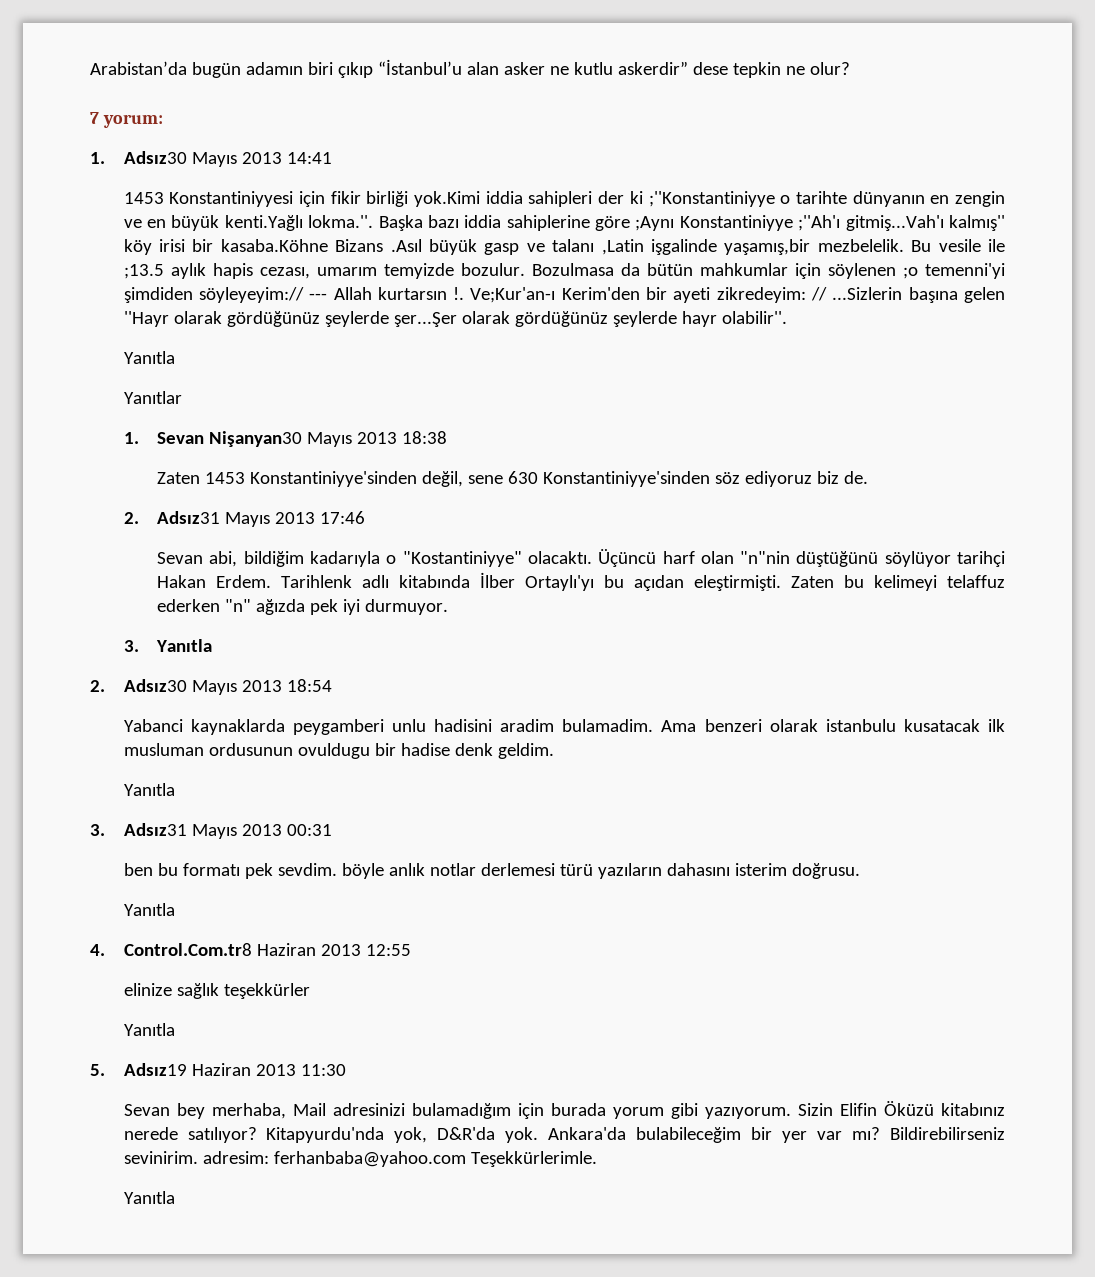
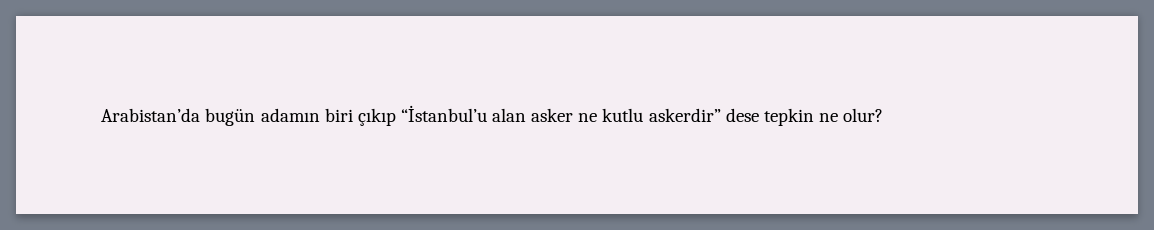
- 7 yorum:
- 1. Adsız30 Mayıs 2013 14:41
- 1453 Konstantiniyyesi için fikir birliği yok.Kimi iddia sahipleri der ki ;''Konstantiniyye o tarihte dünyanın en zengin ve en büyük kenti.Yağlı lokma.''. Başka bazı iddia sahiplerine göre ;Aynı Konstantiniyye ;''Ah'ı gitmiş...Vah'ı kalmış'' köy irisi bir kasaba.Köhne Bizans .Asıl büyük gasp ve talanı ,Latin işgalinde yaşamış,bir mezbelelik. Bu vesile ile ;13.5 aylık hapis cezası, umarım temyizde bozulur. Bozulmasa da bütün mahkumlar için söylenen ;o temenni'yi şimdiden söyleyeyim:// --- Allah kurtarsın !. Ve;Kur'an-ı Kerim'den bir ayeti zikredeyim: // ...Sizlerin başına gelen ''Hayr olarak gördüğünüz şeylerde şer...Şer olarak gördüğünüz şeylerde hayr olabilir''.
- Yanıtla
- Yanıtlar
- 1. Sevan Nişanyan30 Mayıs 2013 18:38
- Zaten 1453 Konstantiniyye'sinden değil, sene 630 Konstantiniyye'sinden söz ediyoruz biz de.
- 2. Adsız31 Mayıs 2013 17:46
- Sevan abi, bildiğim kadarıyla o "Kostantiniyye" olacaktı. Üçüncü harf olan "n"nin düştüğünü söylüyor tarihçi Hakan Erdem. Tarihlenk adlı kitabında İlber Ortaylı'yı bu açıdan eleştirmişti. Zaten bu kelimeyi telaffuz ederken "n" ağızda pek iyi durmuyor.
- 3. Yanıtla
- 2. Adsız30 Mayıs 2013 18:54
- Yabanci kaynaklarda peygamberi unlu hadisini aradim bulamadim. Ama benzeri olarak istanbulu kusatacak ilk musluman ordusunun ovuldugu bir hadise denk geldim.
- Yanıtla
- 3. Adsız31 Mayıs 2013 00:31
- ben bu formatı pek sevdim. böyle anlık notlar derlemesi türü yazıların dahasını isterim doğrusu.
- Yanıtla
- 4. Control.Com.tr8 Haziran 2013 12:55
- elinize sağlık teşekkürler
- Yanıtla
- 5. Adsız19 Haziran 2013 11:30
- Sevan bey merhaba, Mail adresinizi bulamadığım için burada yorum gibi yazıyorum. Sizin Elifin Öküzü kitabınız nerede satılıyor? Kitapyurdu'nda yok, D&R'da yok. Ankara'da bulabileceğim bir yer var mı? Bildirebilirseniz sevinirim. adresim: ferhanbaba@yahoo.com Teşekkürlerimle.
- Yanıtla

